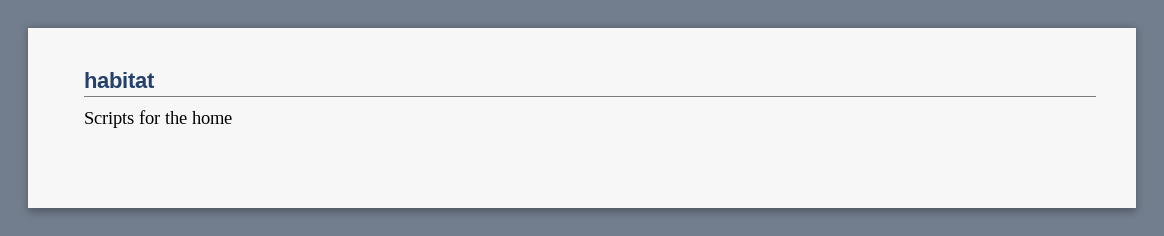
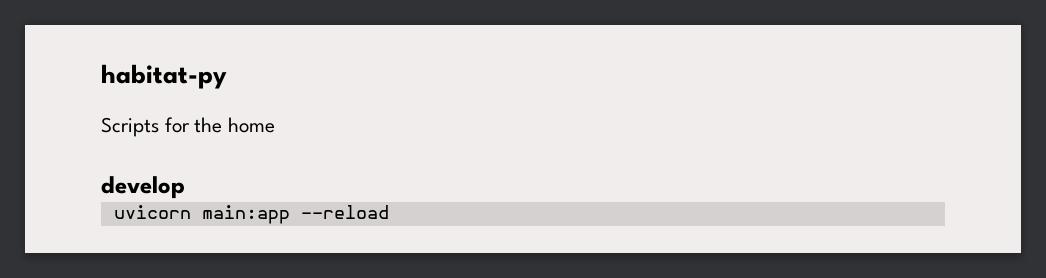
- habitat
+ habitat-py
+ develop
+ uvicorn main:app --reload

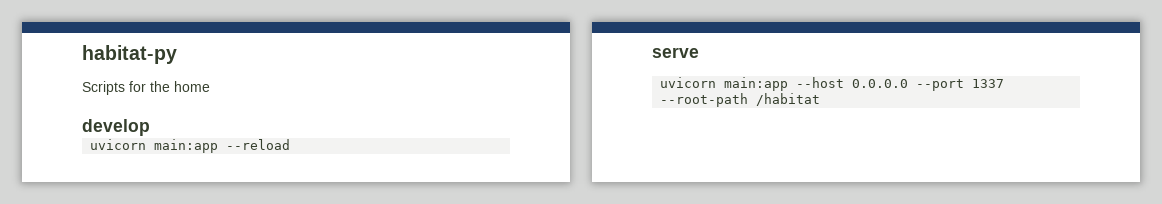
+ serve
+ uvicorn main:app --host 0.0.0.0 --port 1337 --root-path /habitat

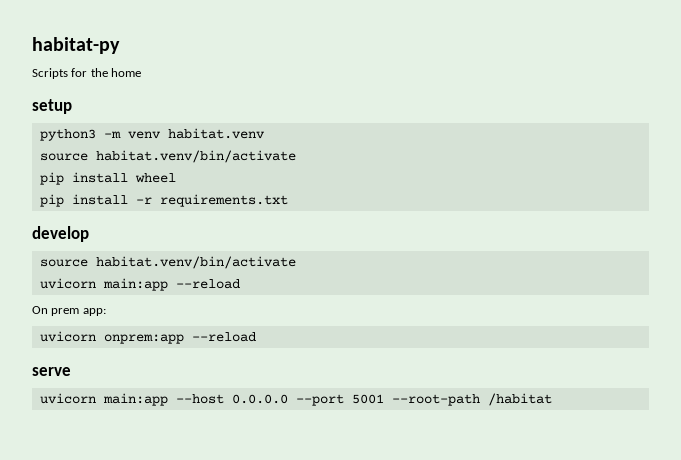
+ setup
+ python3 -m venv habitat.venv
+ source habitat.venv/bin/activate
+ pip install wheel
+ pip install -r requirements.txt
  develop
+ source habitat.venv/bin/activate
+ On prem app:
+ uvicorn onprem:app --reload
- uvicorn main:app --host 0.0.0.0 --port 1337 --root-path /habitat
+ uvicorn main:app --host 0.0.0.0 --port 5001 --root-path /habitat

